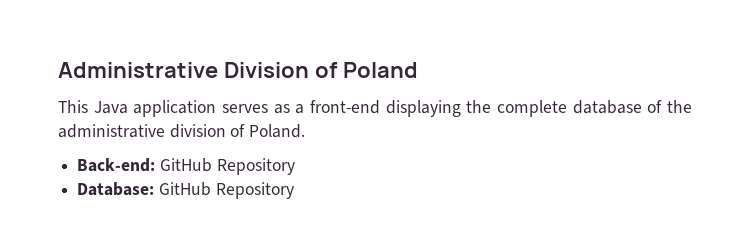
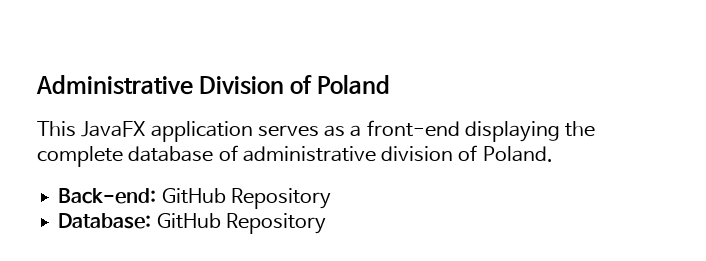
- This Java application serves as a front-end displaying the complete database of the administrative division of Poland.
+ This JavaFX application serves as a front-end displaying the complete database of administrative division of Poland.

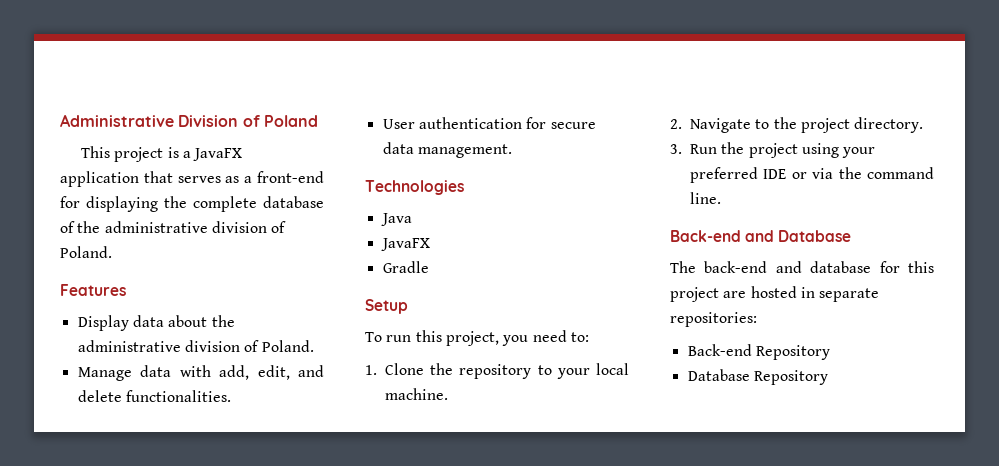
- This JavaFX application serves as a front-end displaying the complete database of administrative division of Poland.
- Back-end: GitHub Repository
+ This project is a JavaFX application that serves as a front-end for displaying the complete database of the administrative division of Poland.
+ Features
+ Display data about the administrative division of Poland.
+ Manage data with add, edit, and delete functionalities.
+ User authentication for secure data management.
+ Technologies
+ Java
+ JavaFX
+ Gradle
+ Setup
+ To run this project, you need to:
+ 1. Clone the repository to your local machine.
+ 2. Navigate to the project directory.
+ 3. Run the project using your preferred IDE or via the command line.
+ Back-end and Database
+ The back-end and database for this project are hosted in separate repositories:
+ Back-end Repository
- Database: GitHub Repository
+ Database Repository

